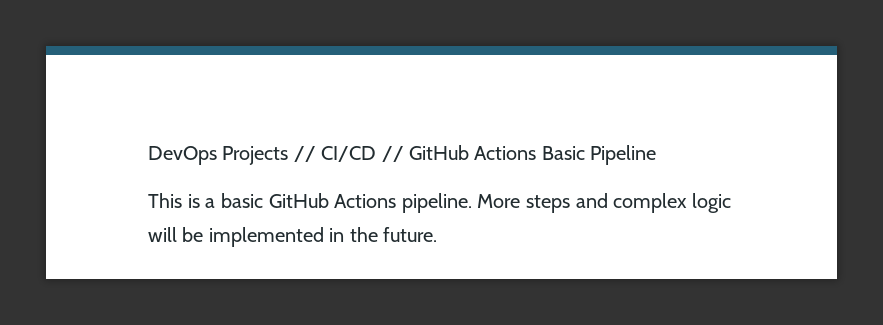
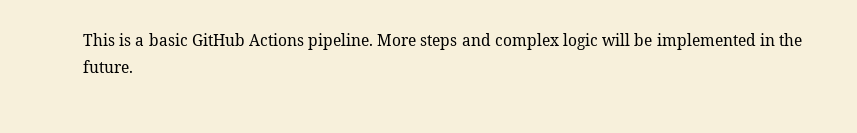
- DevOps Projects // CI/CD // GitHub Actions Basic Pipeline

